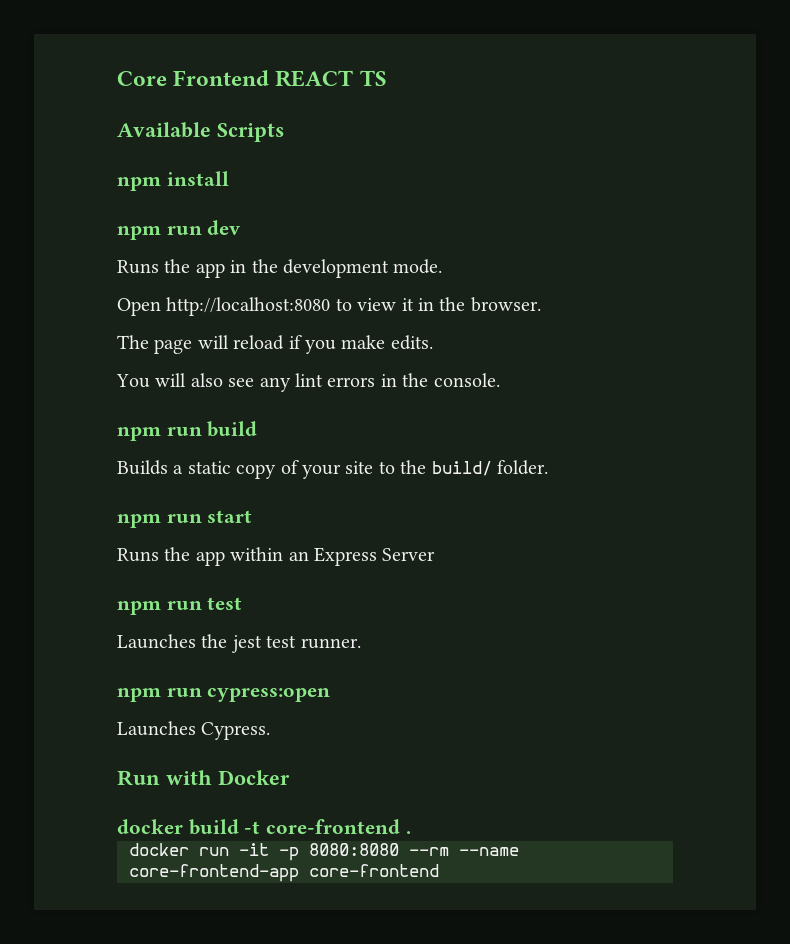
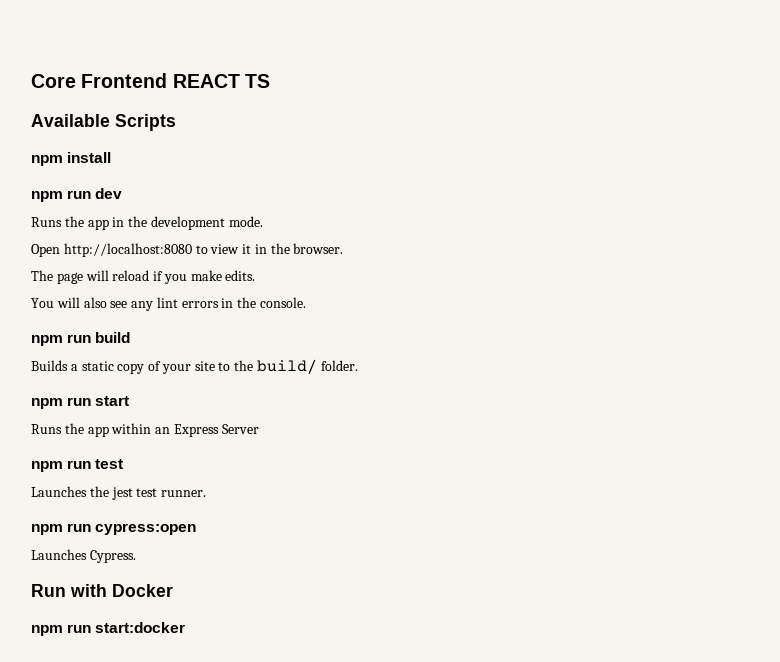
- docker build -t core-frontend .
- docker run -it -p 8080:8080 --rm --name core-frontend-app core-frontend
+ npm run start:docker

